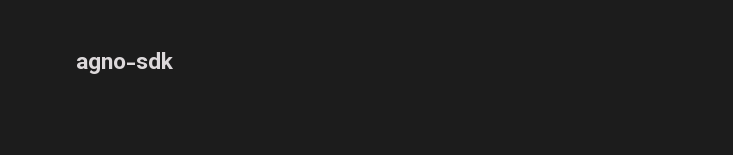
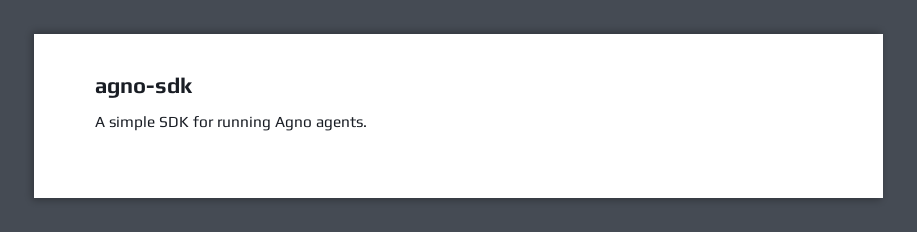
+ A simple SDK for running Agno agents.

